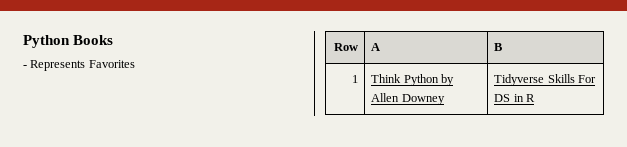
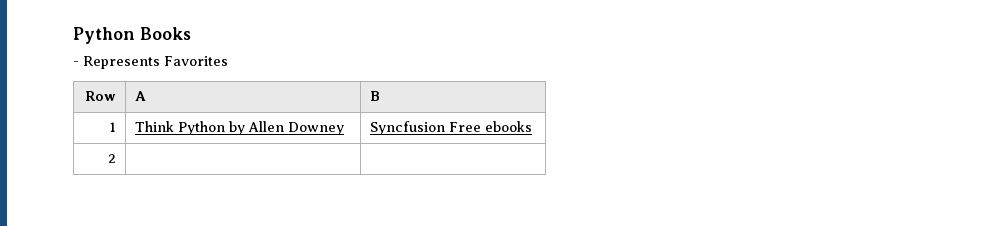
- 1 | Think Python by Allen Downey | Tidyverse Skills For DS in R
+ 1 | Think Python by Allen Downey | Syncfusion Free ebooks
+ 2 | |

